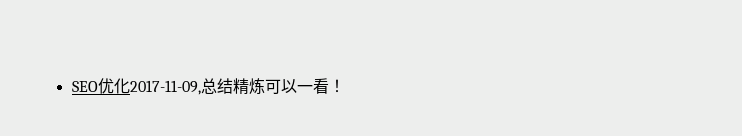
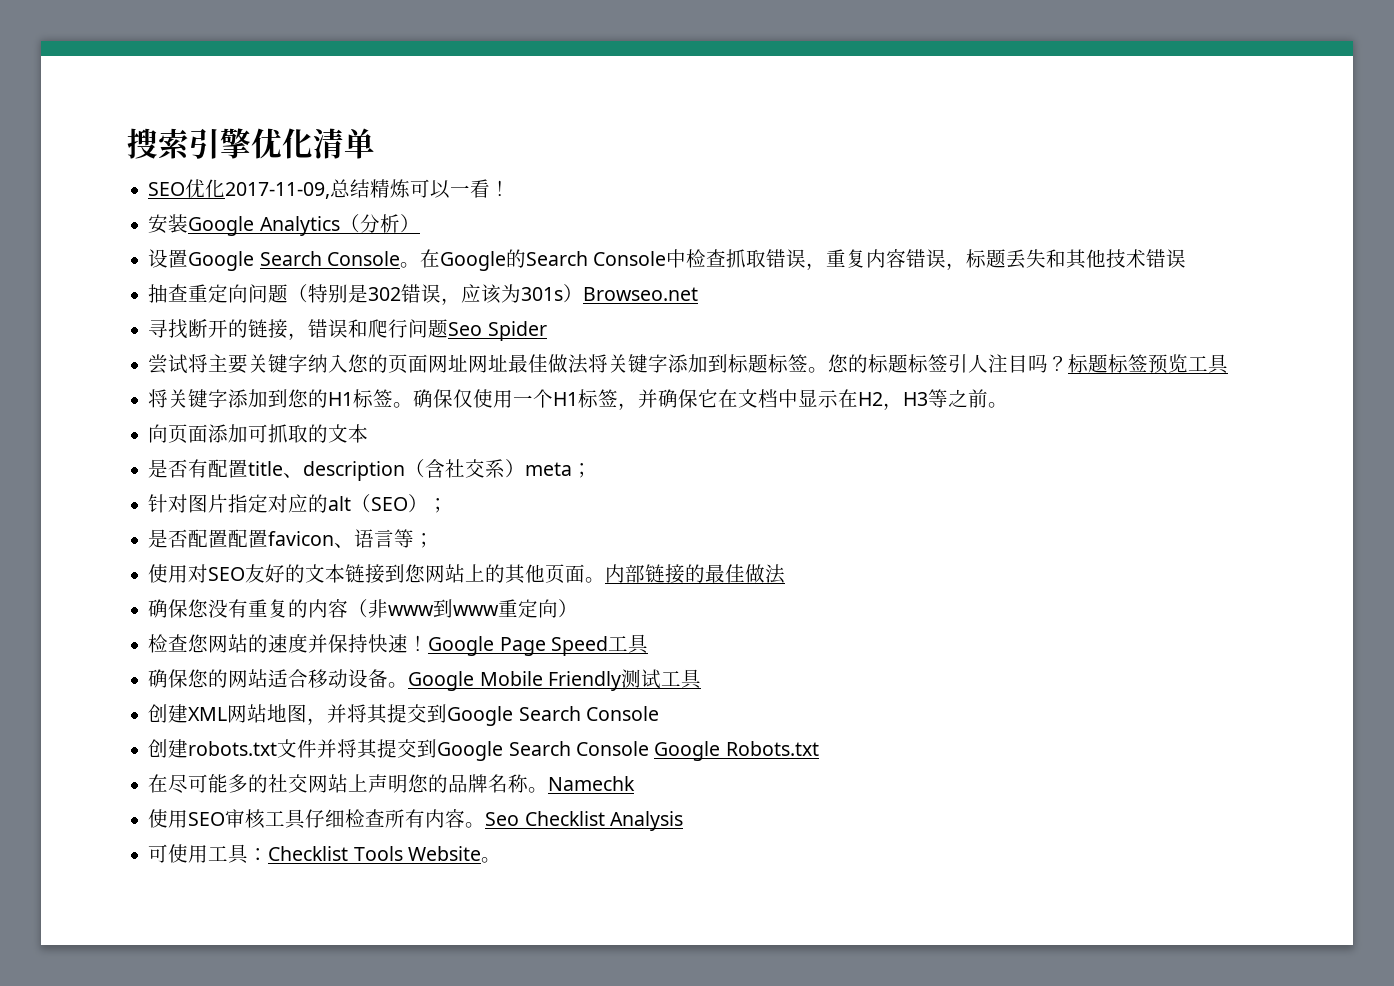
+ 搜索引擎优化清单
+ 安装Google Analytics（分析）
+ 设置Google Search Console。在Google的Search Console中检查抓取错误，重复内容错误，标题丢失和其他技术错误
+ 抽查重定向问题（特别是302错误，应该为301s）Browseo.net
+ 寻找断开的链接，错误和爬行问题Seo Spider
+ 尝试将主要关键字纳入您的页面网址网址最佳做法将关键字添加到标题标签。您的标题标签引人注目吗？标题标签预览工具
+ 将关键字添加到您的H1标签。确保仅使用一个H1标签，并确保它在文档中显示在H2，H3等之前。
+ 向页面添加可抓取的文本
+ 是否有配置title、description（含社交系）meta；
+ 针对图片指定对应的alt（SEO）；
+ 是否配置配置favicon、语言等；
+ 使用对SEO友好的文本链接到您网站上的其他页面。内部链接的最佳做法
+ 确保您没有重复的内容（非www到www重定向）
+ 检查您网站的速度并保持快速！Google Page Speed工具
+ 确保您的网站适合移动设备。Google Mobile Friendly测试工具
+ 创建XML网站地图，并将其提交到Google Search Console
+ 创建robots.txt文件并将其提交到Google Search Console Google Robots.txt
+ 在尽可能多的社交网站上声明您的品牌名称。Namechk
+ 使用SEO审核工具仔细检查所有内容。Seo Checklist Analysis
+ 可使用工具：Checklist Tools Website。

